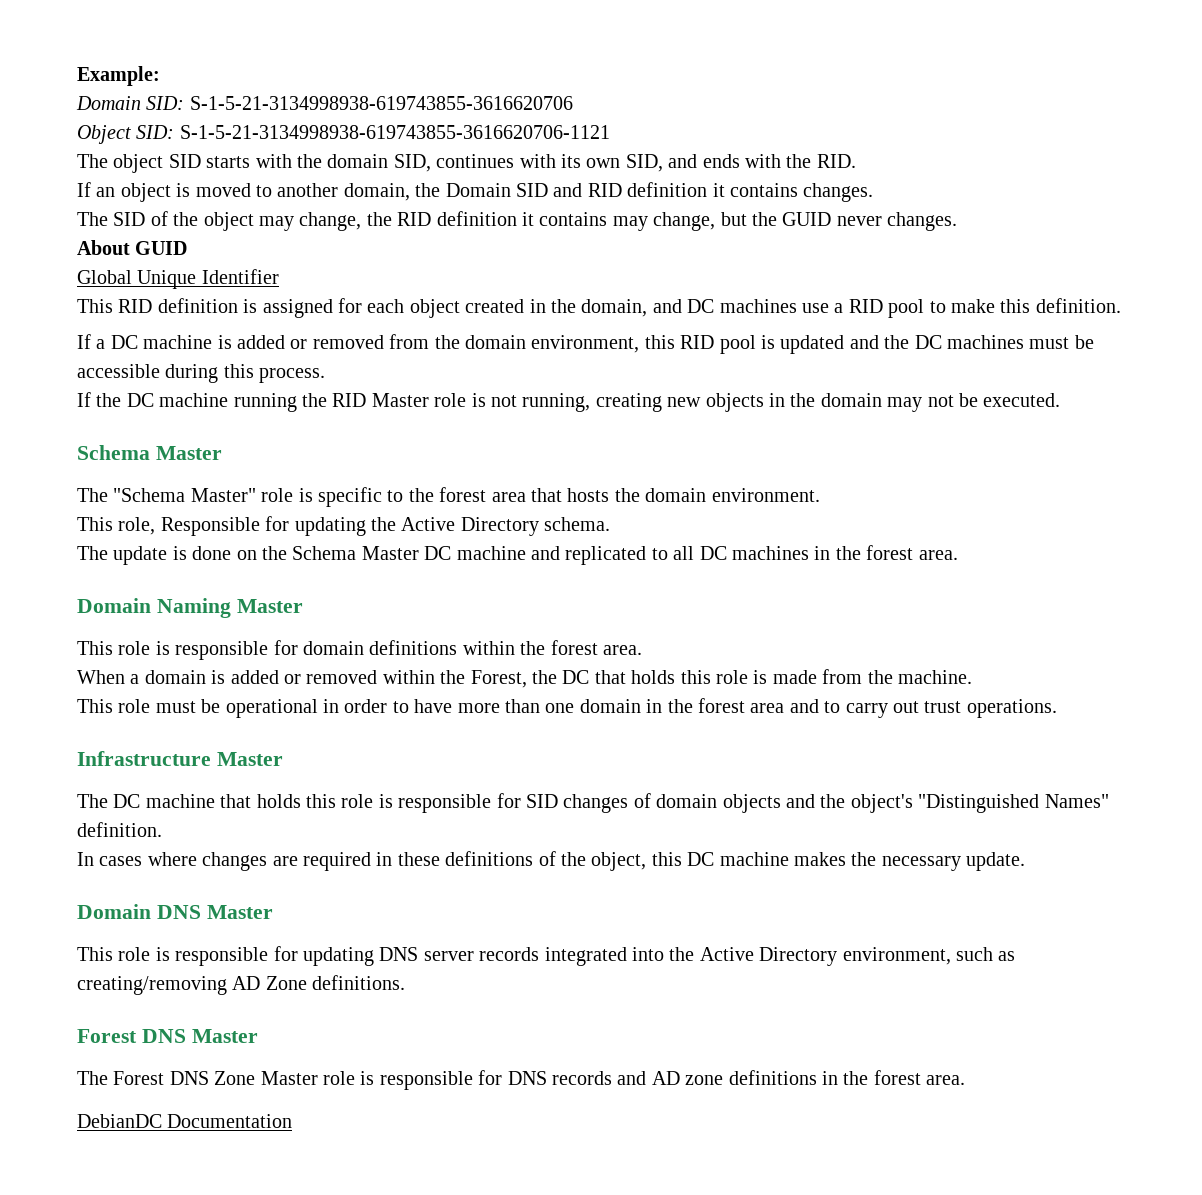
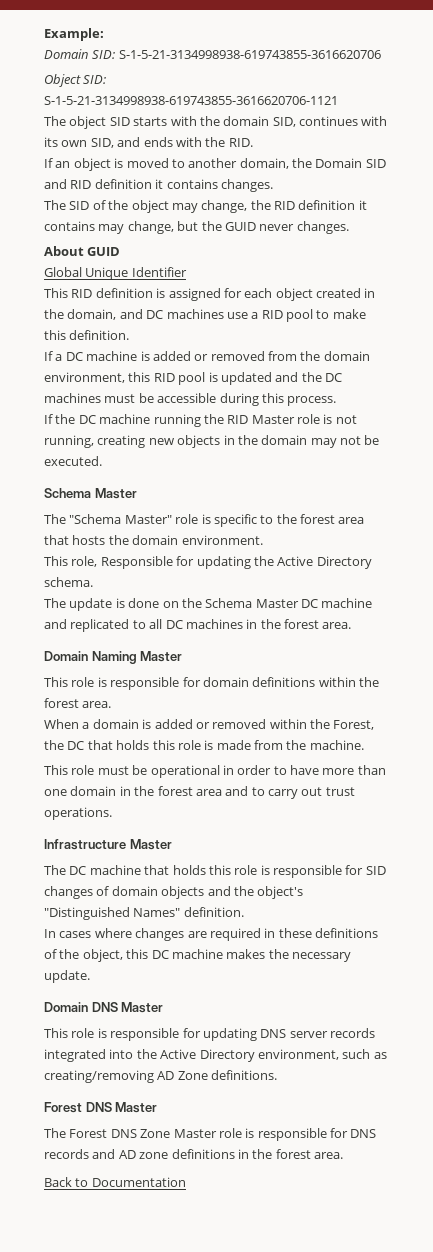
- DebianDC Documentation
+ Back to Documentation

